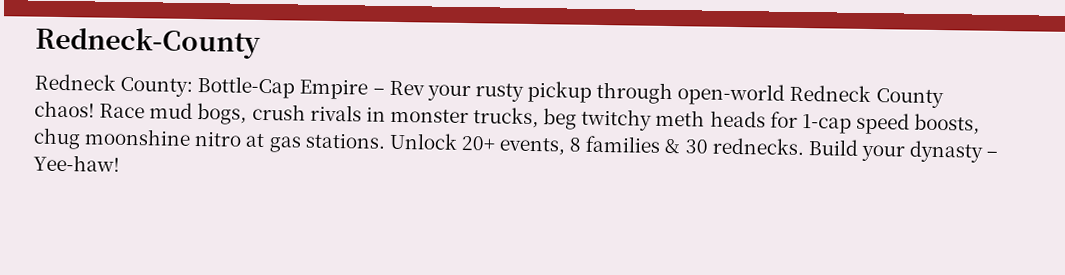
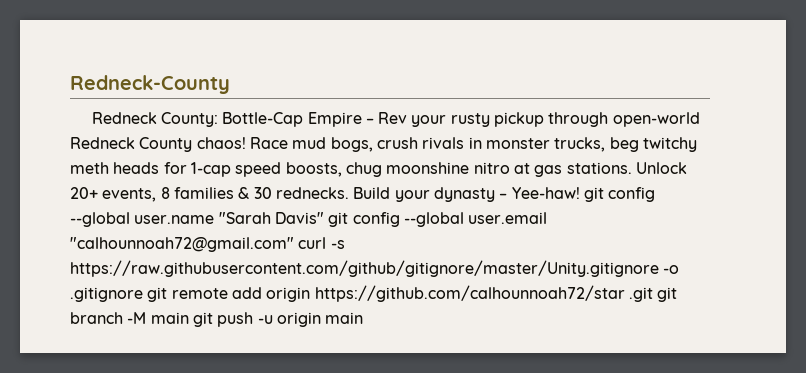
- Build your dynasty – Yee-haw!
+ Build your dynasty – Yee-haw! git config --global user.name "Sarah Davis" git config --global user.email "calhounnoah72@gmail.com" curl -s https://raw.githubusercontent.com/github/gitignore/master/Unity.gitignore -o .gitignore git remote add origin https://github.com/calhounnoah72/star .git git branch -M main git push -u origin main

